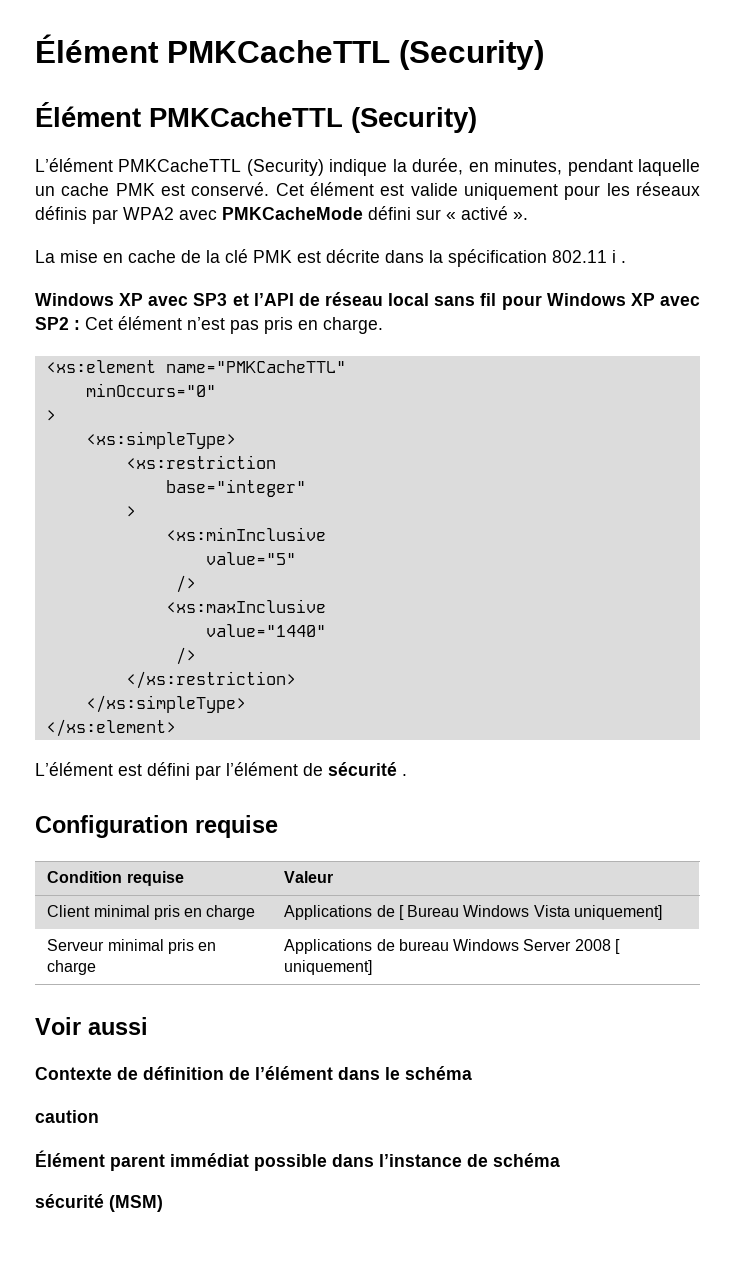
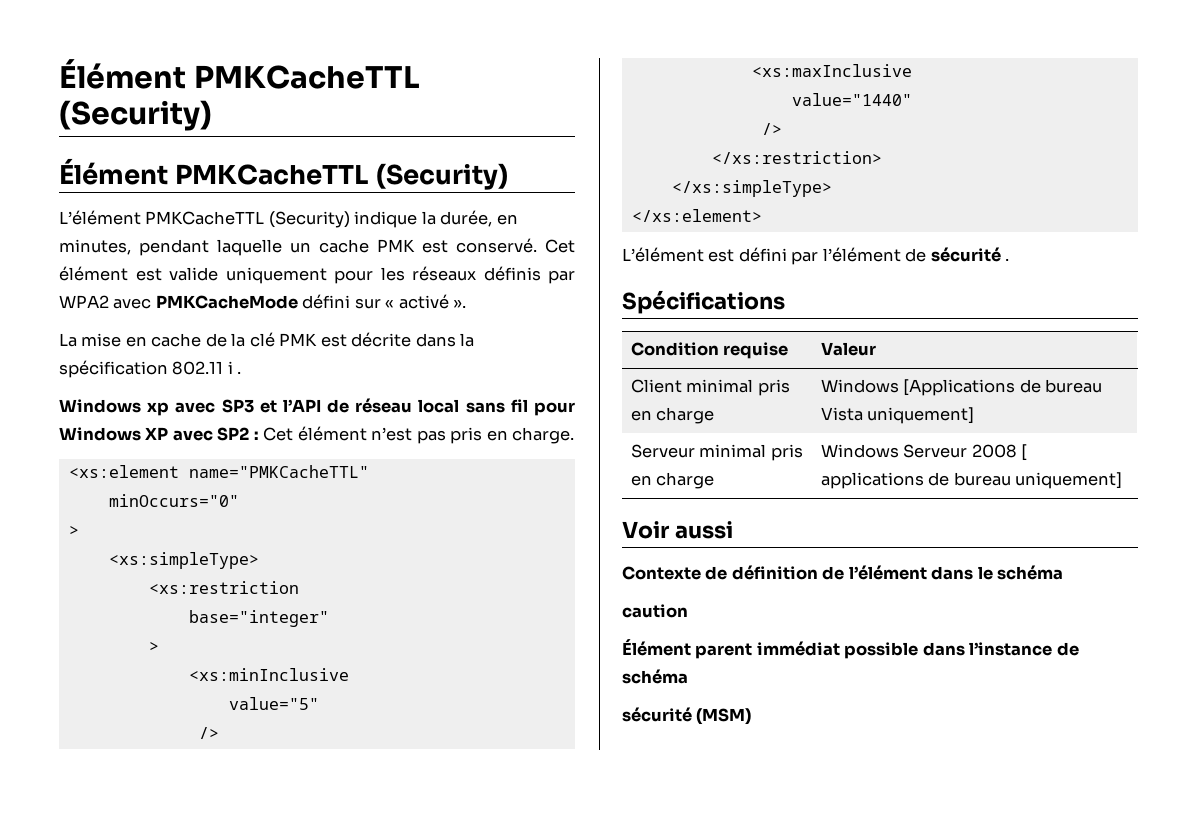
- Windows XP avec SP3 et l’API de réseau local sans fil pour Windows XP avec SP2 : Cet élément n’est pas pris en charge.
+ Windows xp avec SP3 et l’API de réseau local sans fil pour Windows XP avec SP2 : Cet élément n’est pas pris en charge.
- Configuration requise
+ Spécifications
- Client minimal pris en charge | Applications de [ Bureau Windows Vista uniquement]
+ Client minimal pris en charge | Windows [Applications de bureau Vista uniquement]
- Serveur minimal pris en charge | Applications de bureau Windows Server 2008 [ uniquement]
+ Serveur minimal pris en charge | Windows Serveur 2008 [ applications de bureau uniquement]

